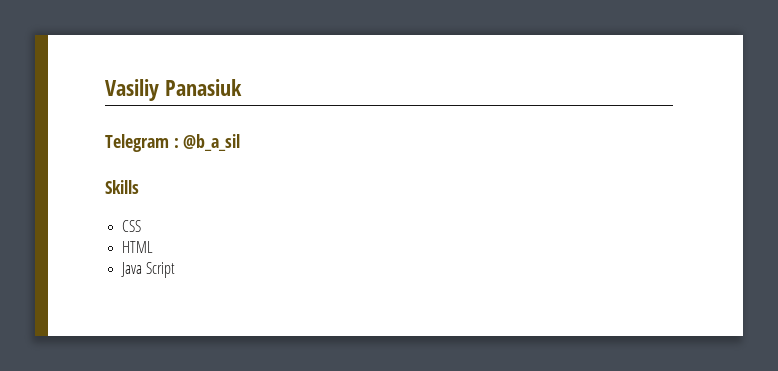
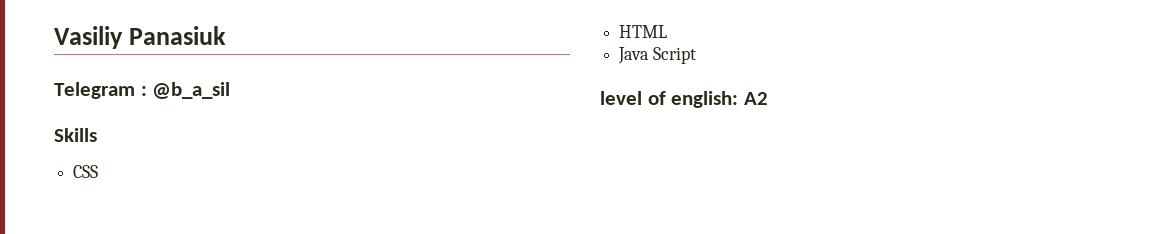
+ level of english: A2

